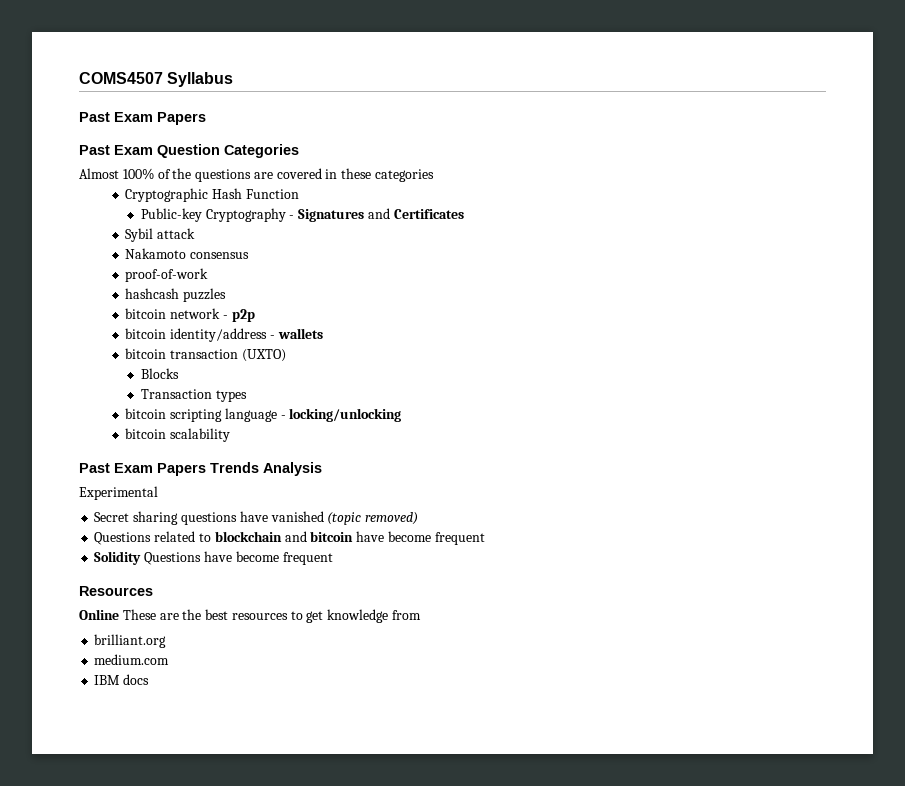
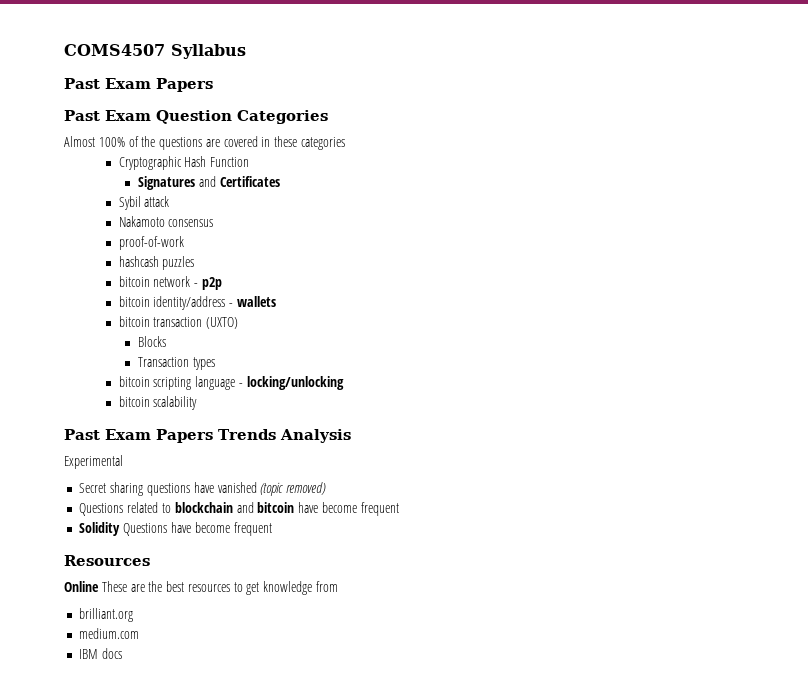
- Public-key Cryptography - Signatures and Certificates
+ Signatures and Certificates

